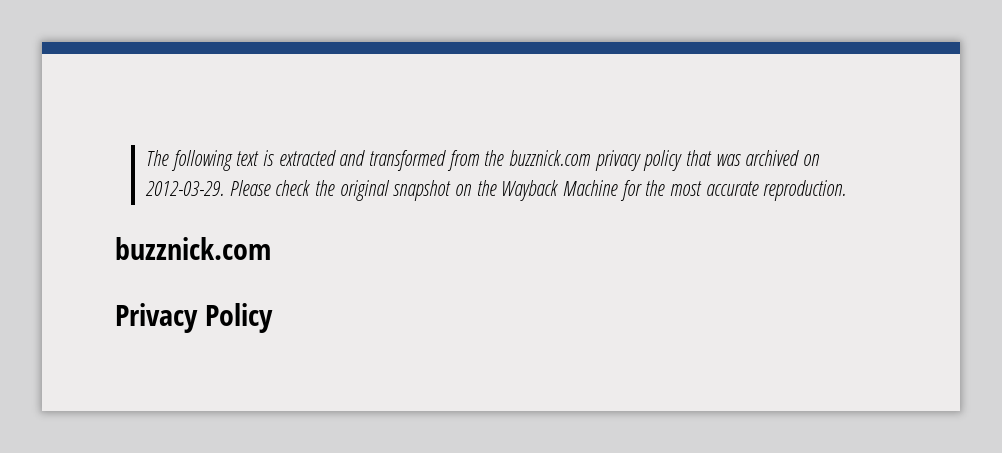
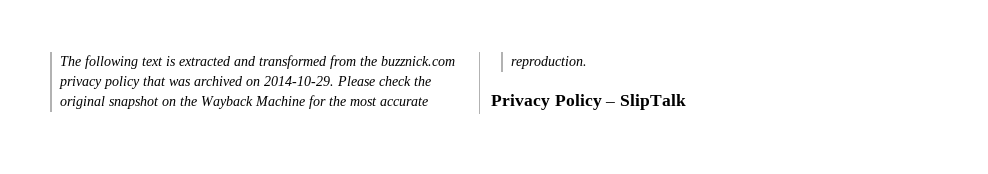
- The following text is extracted and transformed from the buzznick.com privacy policy that was archived on 2012-03-29.
+ The following text is extracted and transformed from the buzznick.com privacy policy that was archived on 2014-10-29.
  Please check the original snapshot on the Wayback Machine for the most accurate reproduction.
- buzznick.com
- Privacy Policy
+ Privacy Policy – SlipTalk

